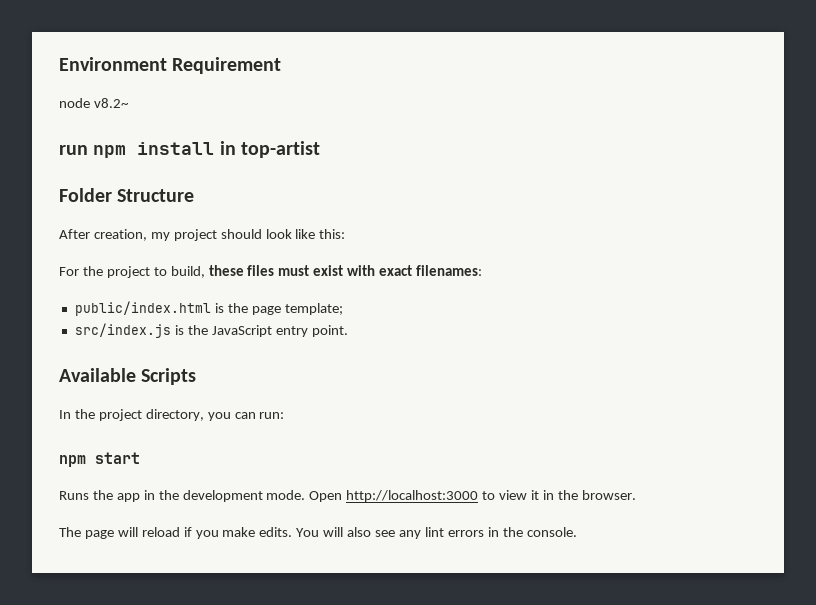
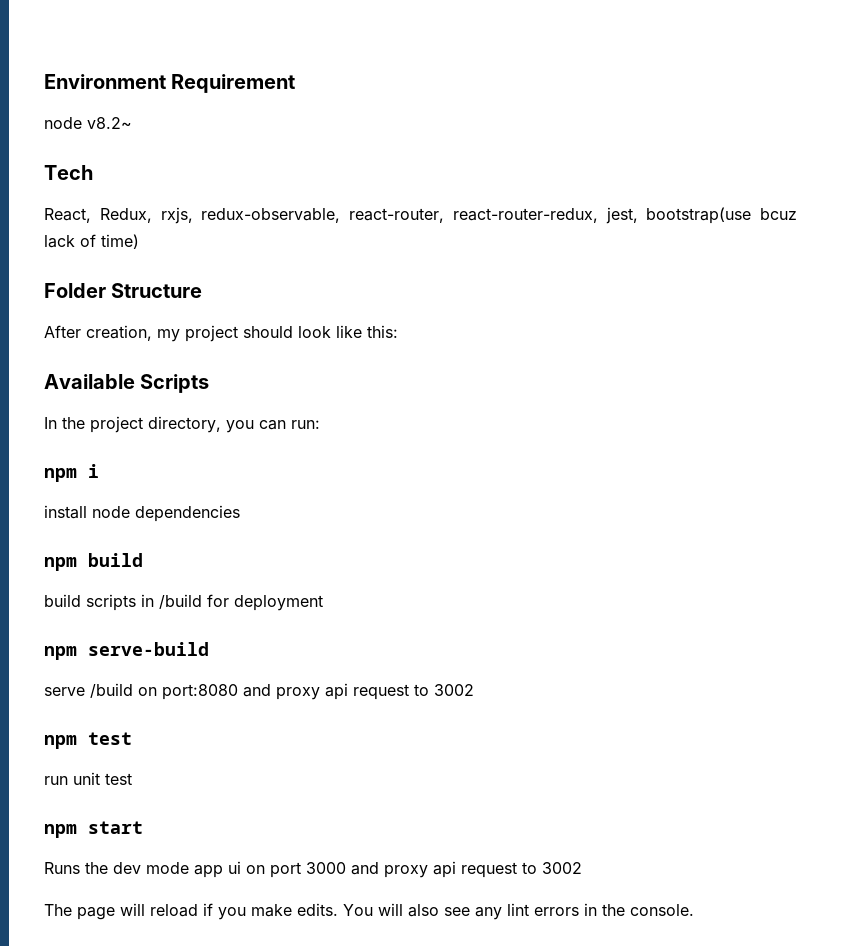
- run npm install in top-artist
+ Tech
+ React, Redux, rxjs, redux-observable, react-router, react-router-redux, jest, bootstrap(use bcuz lack of time)
- For the project to build, these files must exist with exact filenames:
- public/index.html is the page template;
- src/index.js is the JavaScript entry point.
+ npm i
+ install node dependencies
+ npm build
+ build scripts in /build for deployment
+ npm serve-build
+ serve /build on port:8080 and proxy api request to 3002
+ npm test
+ run unit test
  npm start
- Runs the app in the development mode. Open http://localhost:3000 to view it in the browser.
+ Runs the dev mode app ui on port 3000 and proxy api request to 3002

